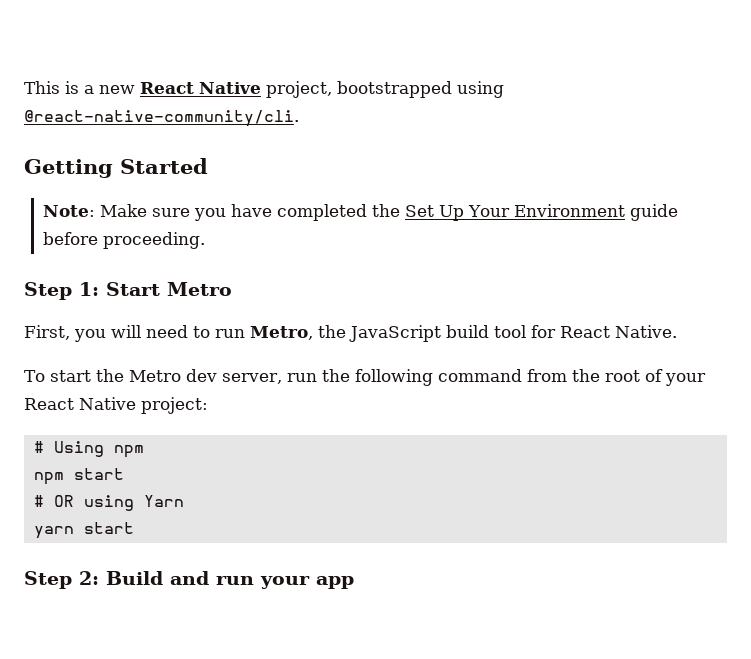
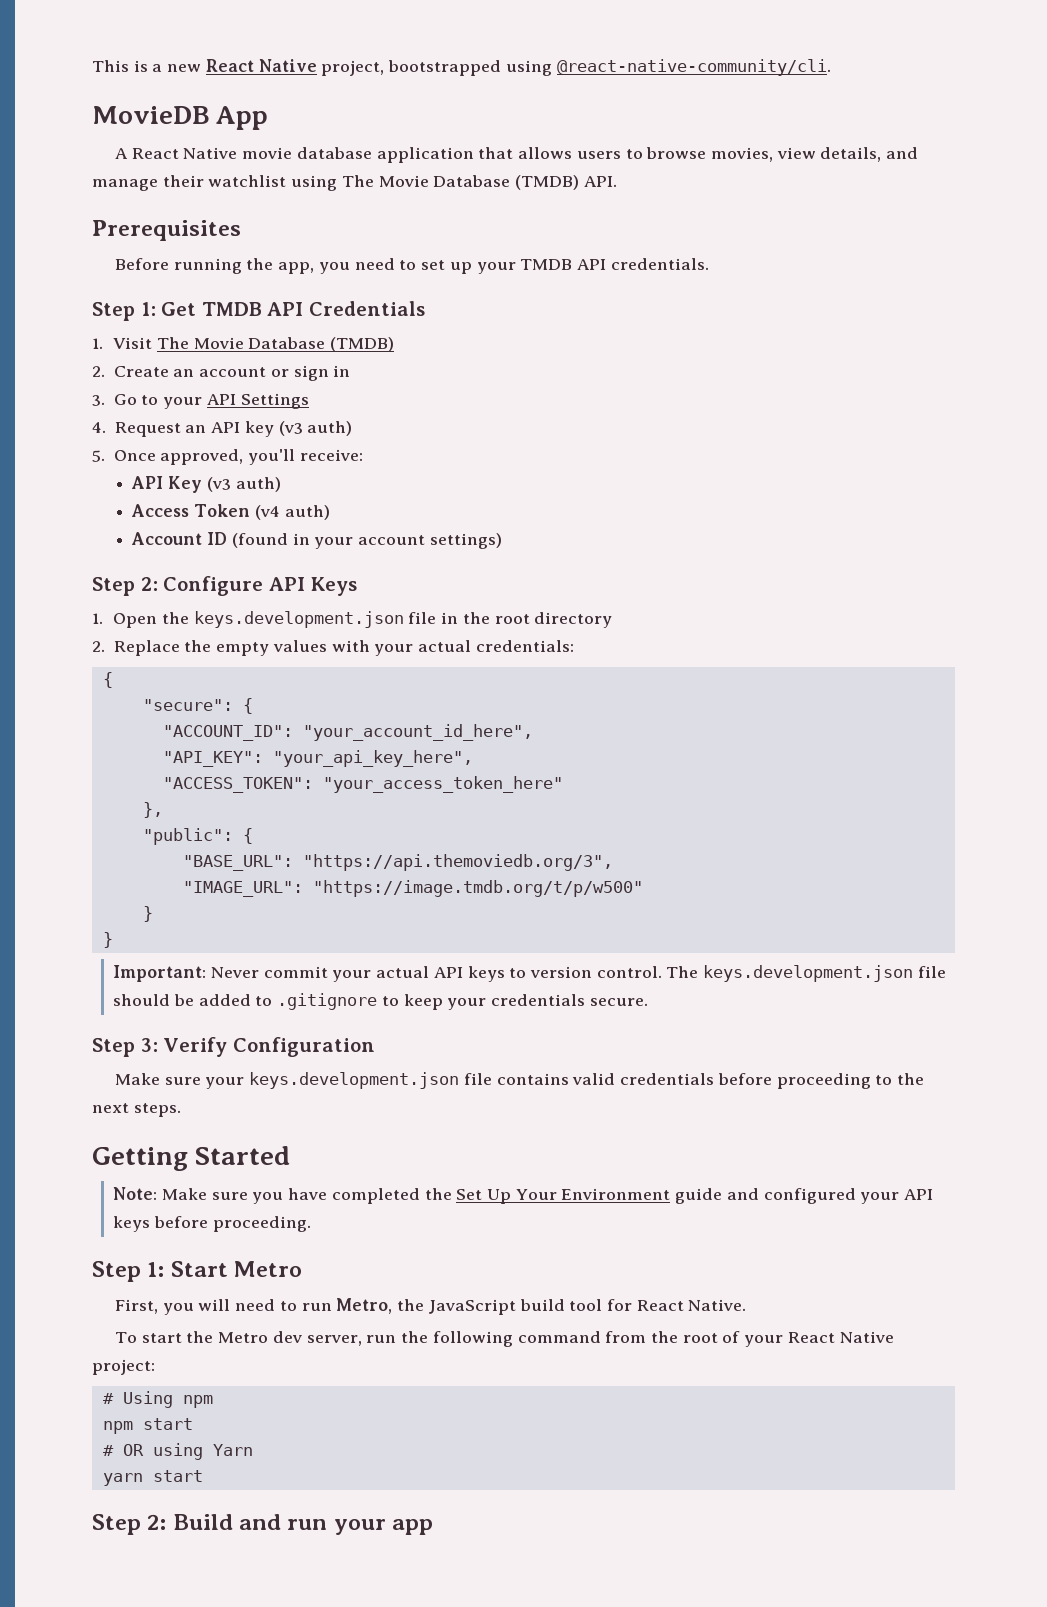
+ MovieDB App
+ A React Native movie database application that allows users to browse movies, view details, and manage their watchlist using The Movie Database (TMDB) API.
+ Prerequisites
+ Before running the app, you need to set up your TMDB API credentials.
+ Step 1: Get TMDB API Credentials
+ 1. Visit The Movie Database (TMDB)
+ 2. Create an account or sign in
+ 3. Go to your API Settings
+ 4. Request an API key (v3 auth)
+ 5. Once approved, you'll receive:
+ API Key (v3 auth)
+ Access Token (v4 auth)
+ Account ID (found in your account settings)
+ Step 2: Configure API Keys
+ 1. Open the keys.development.json file in the root directory
+ 2. Replace the empty values with your actual credentials:
+ {
+ "secure": {
+ "ACCOUNT_ID": "your_account_id_here",
+ "API_KEY": "your_api_key_here",
+ "ACCESS_TOKEN": "your_access_token_here"
+ },
+ "public": {
+ "BASE_URL": "https://api.themoviedb.org/3",
+ "IMAGE_URL": "https://image.tmdb.org/t/p/w500"
+ }
+ }
+ Important: Never commit your actual API keys to version control. The keys.development.json file should be added to .gitignore to keep your credentials secure.
+ Step 3: Verify Configuration
+ Make sure your keys.development.json file contains valid credentials before proceeding to the next steps.
- Note: Make sure you have completed the Set Up Your Environment guide before proceeding.
+ Note: Make sure you have completed the Set Up Your Environment guide and configured your API keys before proceeding.

